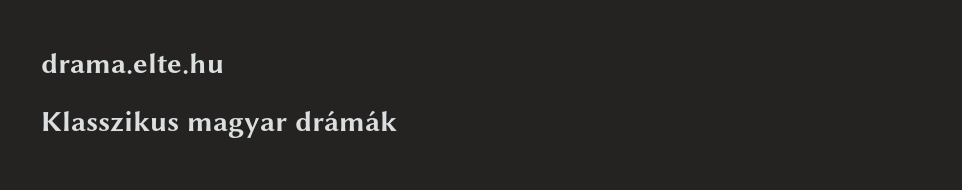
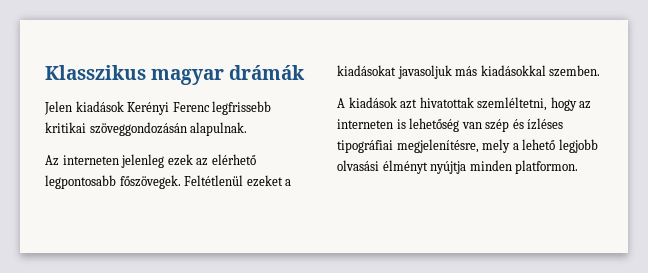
- drama.elte.hu
+ Jelen kiadások Kerényi Ferenc legfrissebb kritikai szöveggondozásán alapulnak.
+ Az interneten jelenleg ezek az elérhető legpontosabb főszövegek. Feltétlenül ezeket a kiadásokat javasoljuk más kiadásokkal szemben.
+ A kiadások azt hivatottak szemléltetni, hogy az interneten is lehetőség van szép és ízléses tipográfiai megjelenítésre, mely a lehető legjobb olvasási élményt nyújtja minden platformon.

